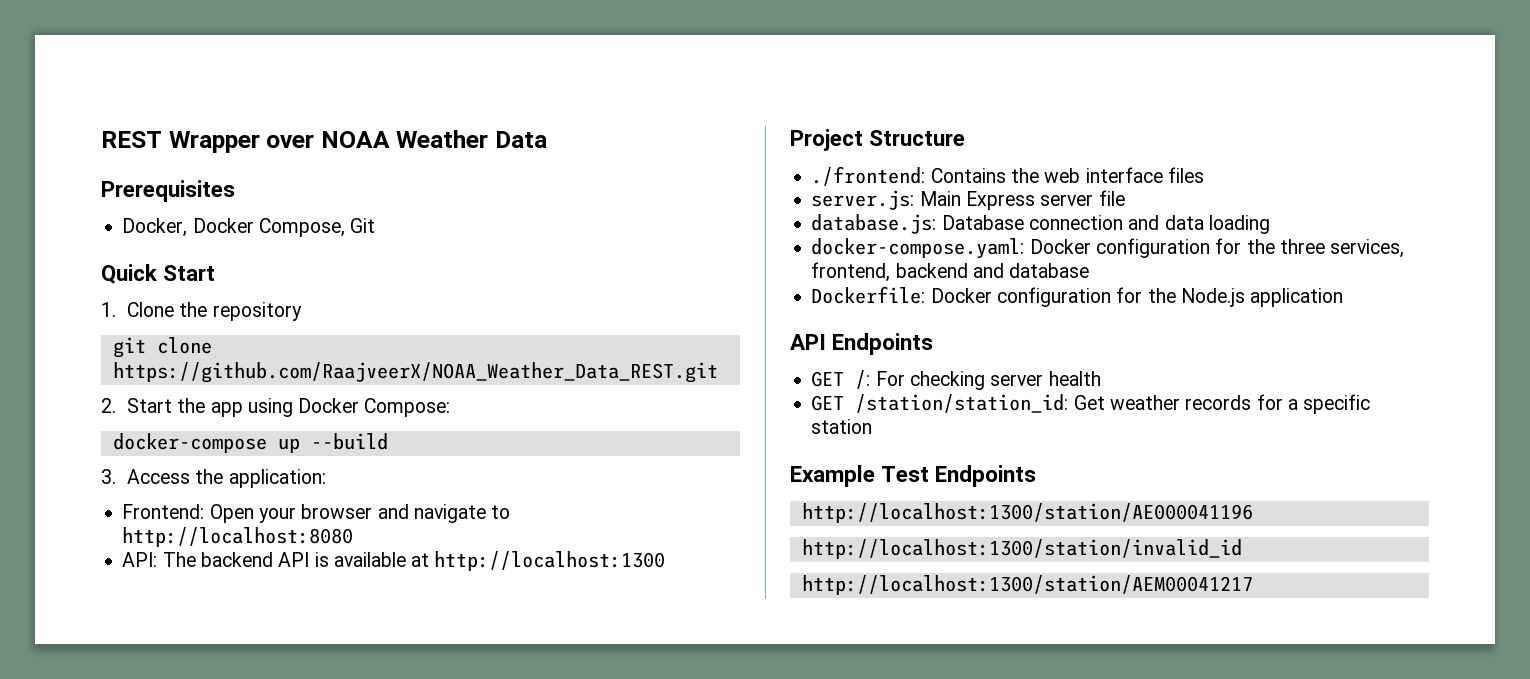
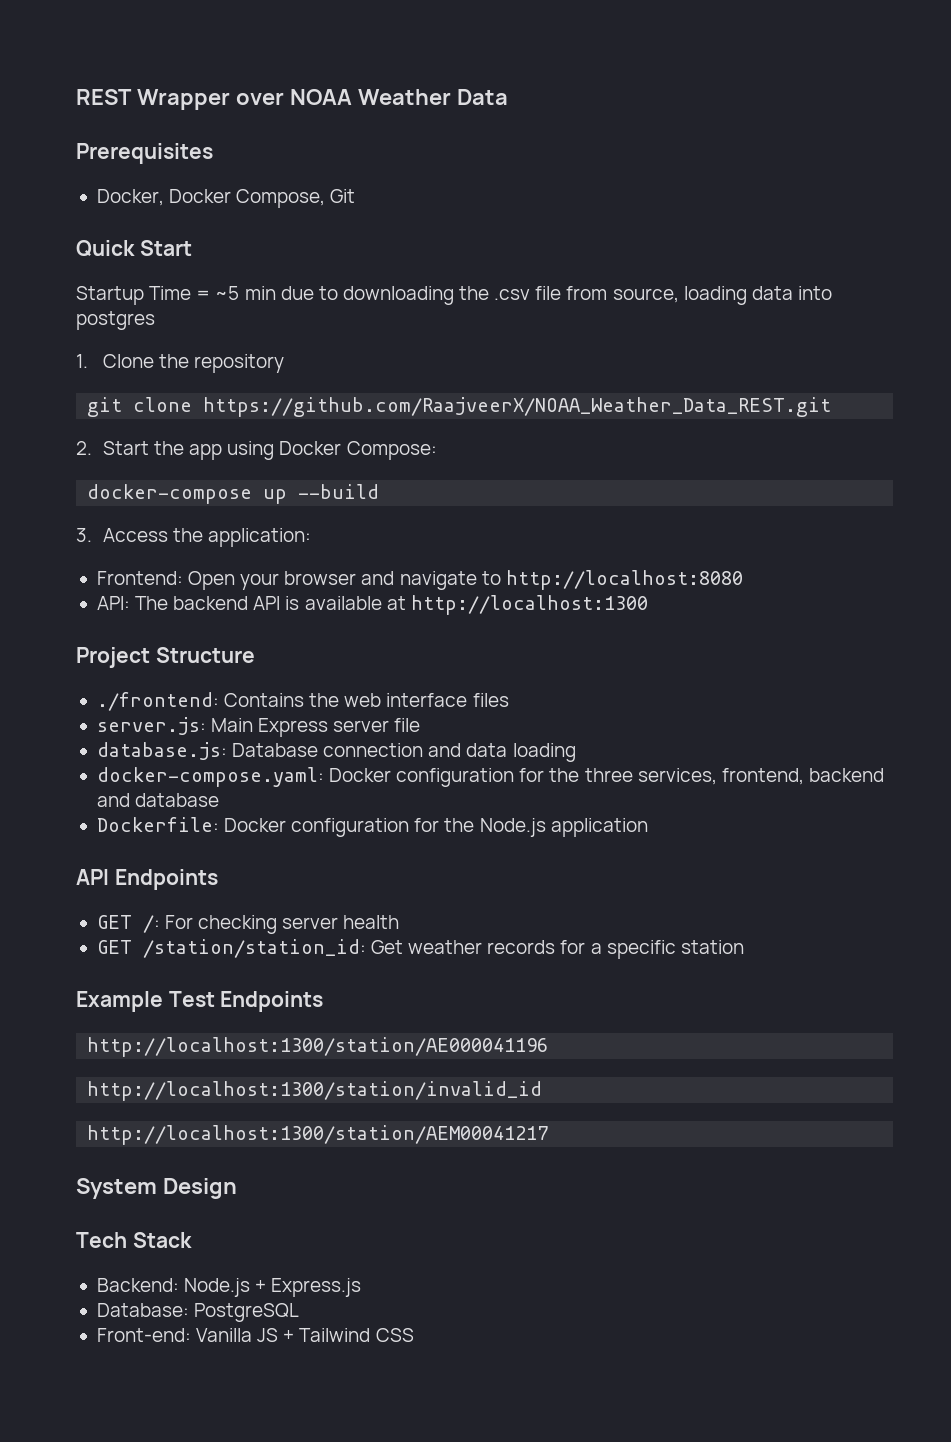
+ Startup Time = ~5 min due to downloading the .csv file from source, loading data into postgres
+ System Design
+ Tech Stack
+ Backend: Node.js + Express.js
+ Database: PostgreSQL
+ Front-end: Vanilla JS + Tailwind CSS

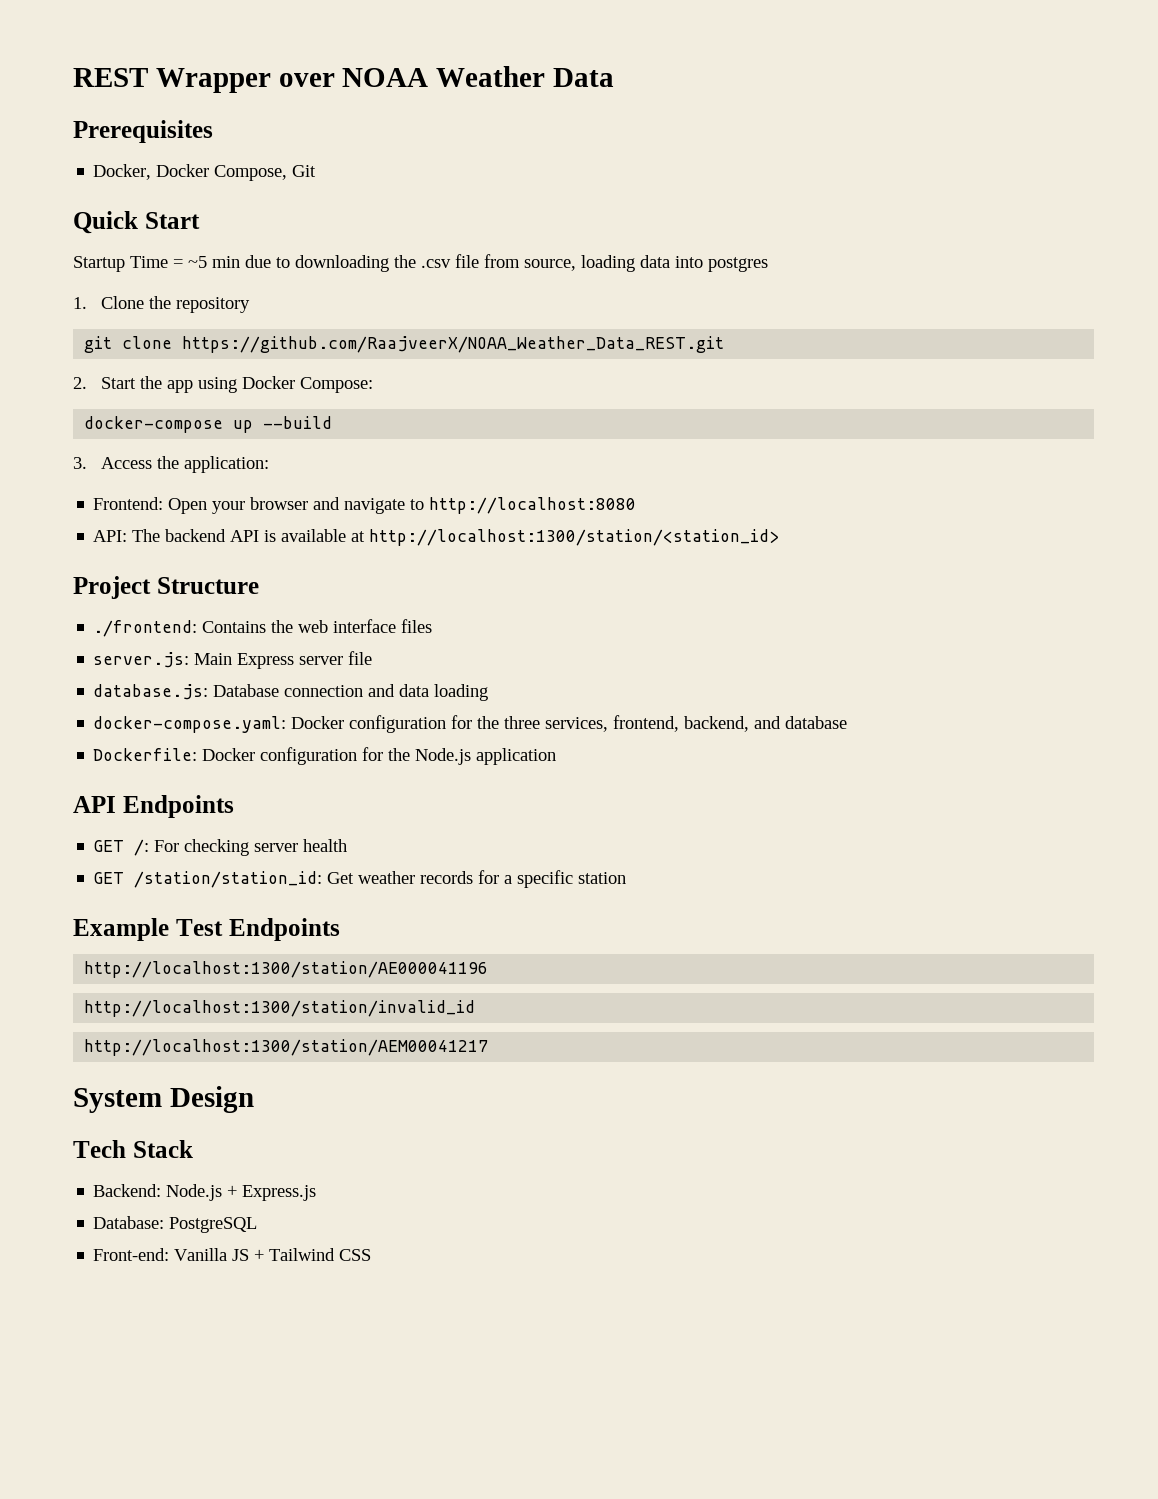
- API: The backend API is available at http://localhost:1300
+ API: The backend API is available at http://localhost:1300/station/<station_id>
- docker-compose.yaml: Docker configuration for the three services, frontend, backend and database
+ docker-compose.yaml: Docker configuration for the three services, frontend, backend, and database

